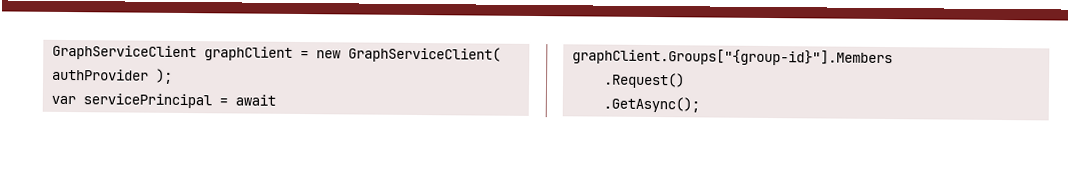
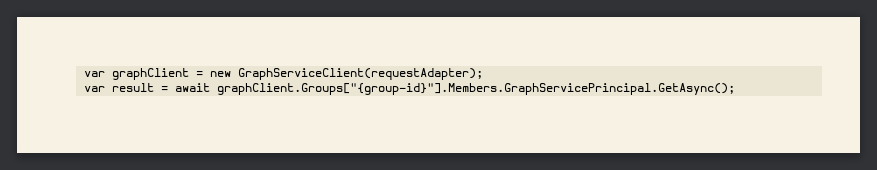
- GraphServiceClient graphClient = new GraphServiceClient( authProvider );
- var servicePrincipal = await graphClient.Groups["{group-id}"].Members
- .Request()
- .GetAsync();
+ var graphClient = new GraphServiceClient(requestAdapter);
+ var result = await graphClient.Groups["{group-id}"].Members.GraphServicePrincipal.GetAsync();

